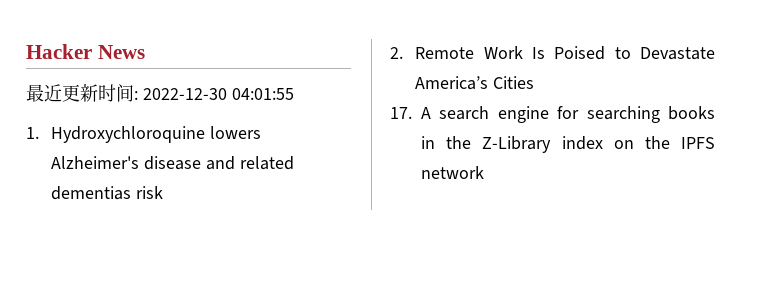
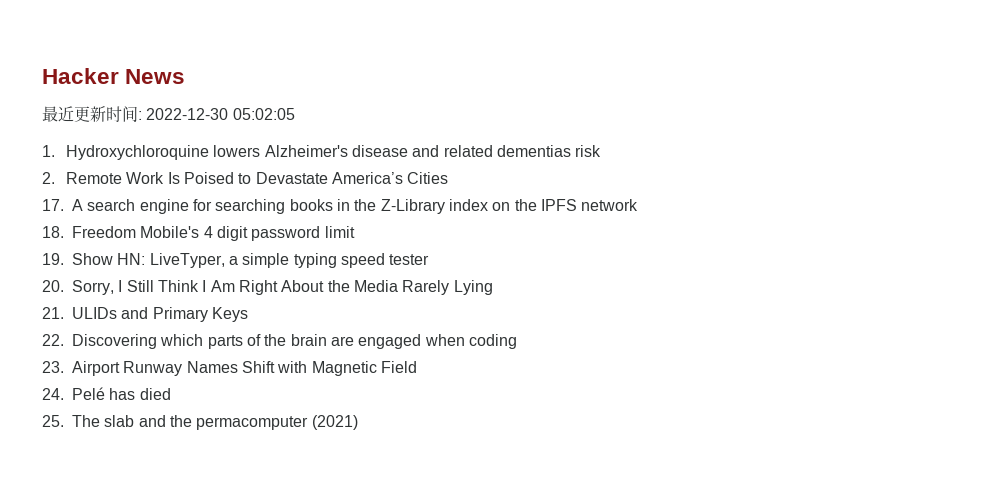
- 最近更新时间: 2022-12-30 04:01:55
+ 最近更新时间: 2022-12-30 05:02:05
+ 18. Freedom Mobile's 4 digit password limit
+ 19. Show HN: LiveTyper, a simple typing speed tester
+ 20. Sorry, I Still Think I Am Right About the Media Rarely Lying
+ 21. ULIDs and Primary Keys
+ 22. Discovering which parts of the brain are engaged when coding
+ 23. Airport Runway Names Shift with Magnetic Field
+ 24. Pelé has died
+ 25. The slab and the permacomputer (2021)

